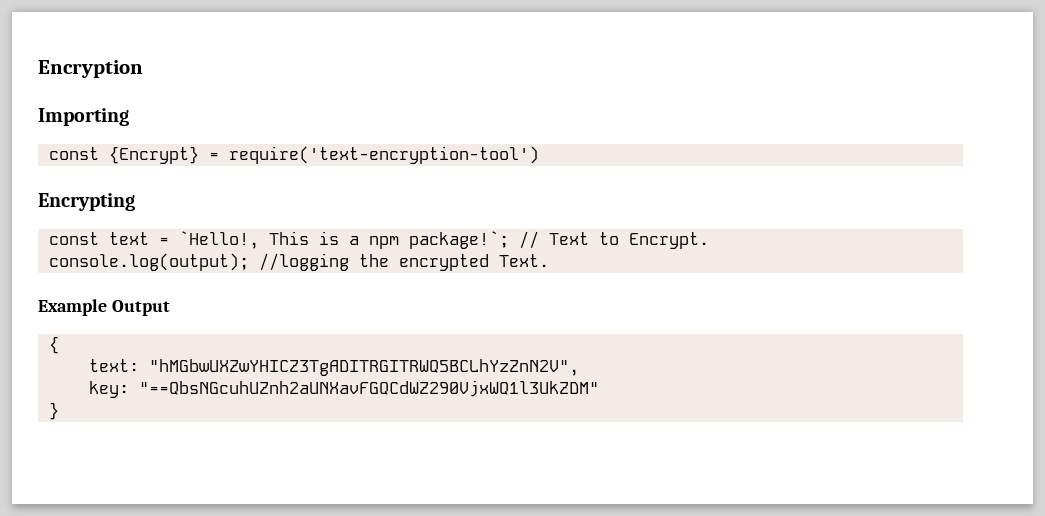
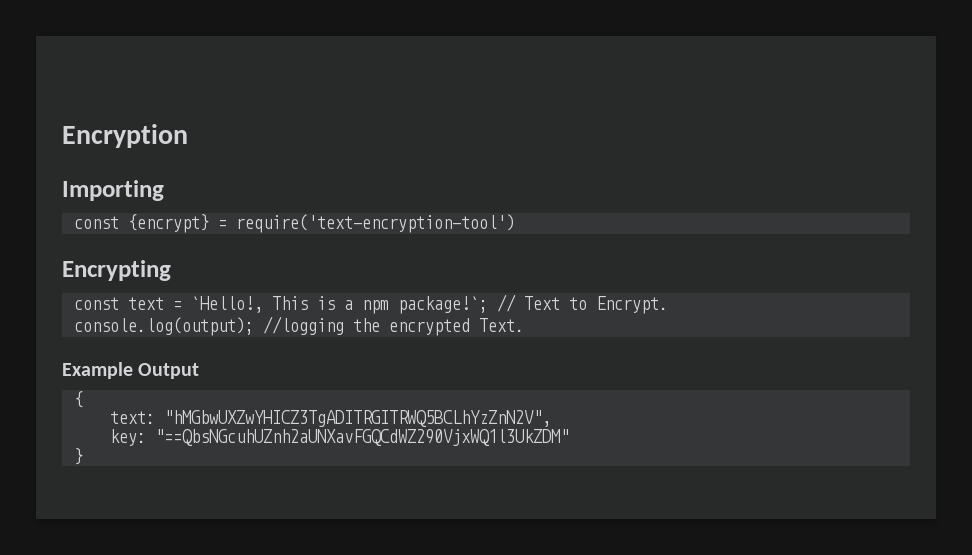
- const {Encrypt} = require('text-encryption-tool')
+ const {encrypt} = require('text-encryption-tool')

